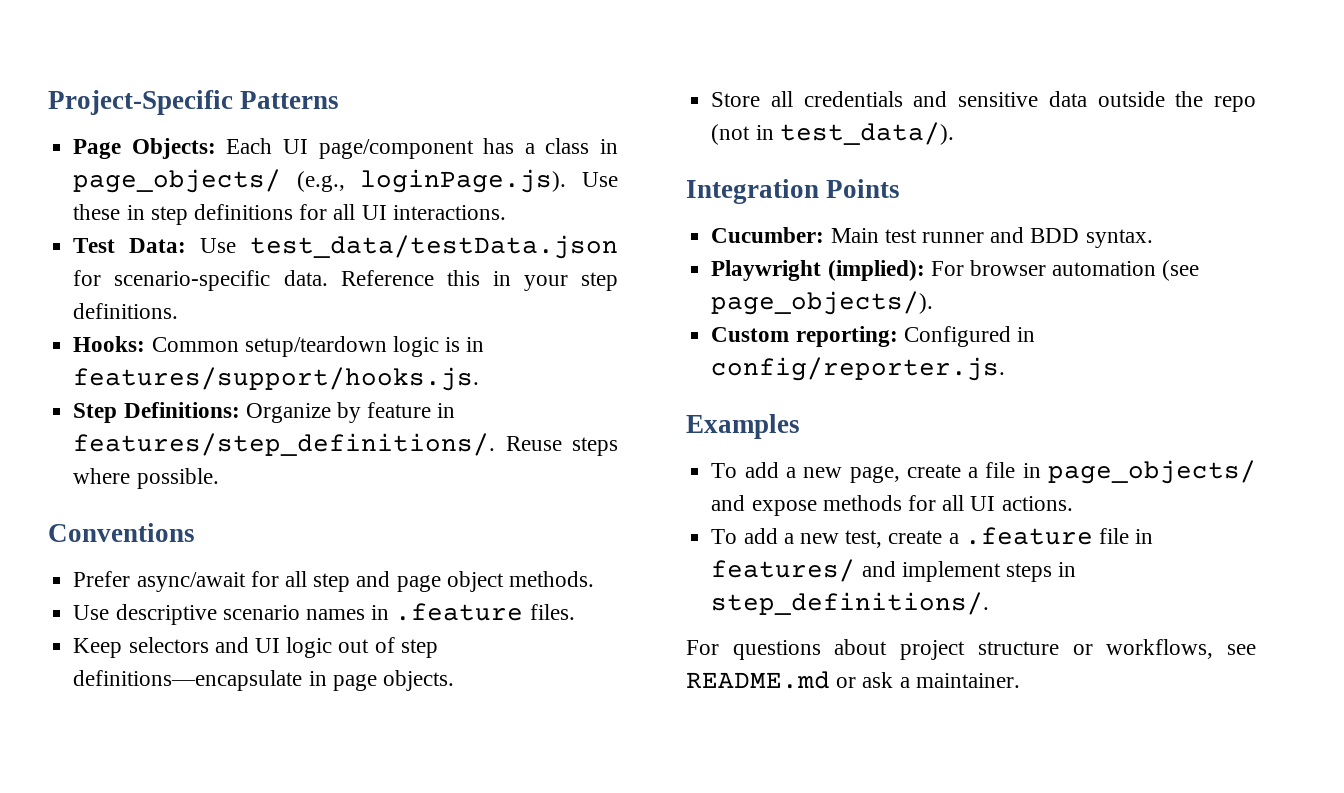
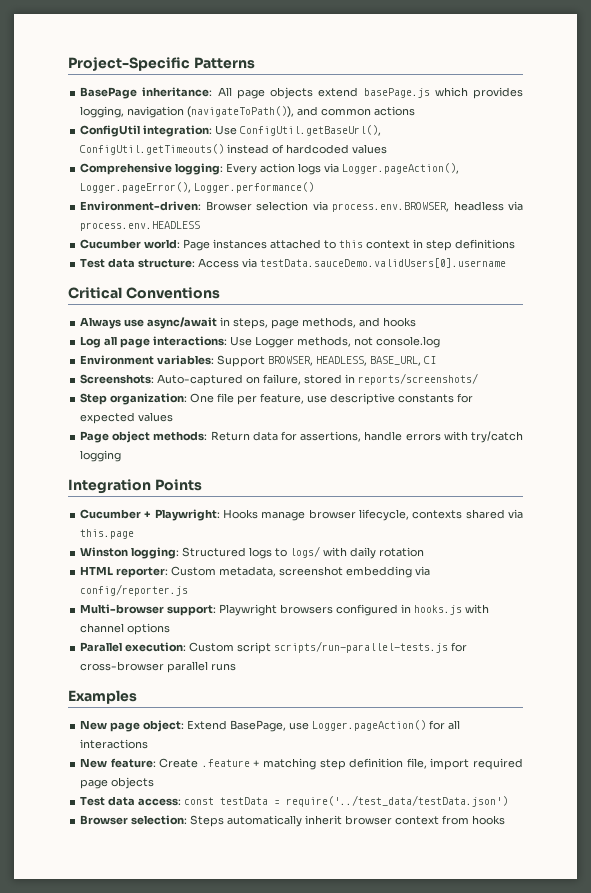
- Page Objects: Each UI page/component has a class in page_objects/ (e.g., loginPage.js). Use these in step definitions for all UI interactions.
- Test Data: Use test_data/testData.json for scenario-specific data. Reference this in your step definitions.
- Hooks: Common setup/teardown logic is in features/support/hooks.js.
- Step Definitions: Organize by feature in features/step_definitions/. Reuse steps where possible.
- Conventions
- Prefer async/await for all step and page object methods.
- Use descriptive scenario names in .feature files.
- Keep selectors and UI logic out of step definitions—encapsulate in page objects.
- Store all credentials and sensitive data outside the repo (not in test_data/).
+ BasePage inheritance: All page objects extend basePage.js which provides logging, navigation (navigateToPath()), and common actions
+ ConfigUtil integration: Use ConfigUtil.getBaseUrl(), ConfigUtil.getTimeouts() instead of hardcoded values
+ Comprehensive logging: Every action logs via Logger.pageAction(), Logger.pageError(), Logger.performance()
+ Environment-driven: Browser selection via process.env.BROWSER, headless via process.env.HEADLESS
+ Cucumber world: Page instances attached to this context in step definitions
+ Test data structure: Access via testData.sauceDemo.validUsers[0].username
+ Critical Conventions
+ Always use async/await in steps, page methods, and hooks
+ Log all page interactions: Use Logger methods, not console.log
+ Environment variables: Support BROWSER, HEADLESS, BASE_URL, CI
+ Screenshots: Auto-captured on failure, stored in reports/screenshots/
+ Step organization: One file per feature, use descriptive constants for expected values
+ Page object methods: Return data for assertions, handle errors with try/catch logging
  Integration Points
- Cucumber: Main test runner and BDD syntax.
- Playwright (implied): For browser automation (see page_objects/).
- Custom reporting: Configured in config/reporter.js.
+ Cucumber + Playwright: Hooks manage browser lifecycle, contexts shared via this.page
+ Winston logging: Structured logs to logs/ with daily rotation
+ HTML reporter: Custom metadata, screenshot embedding via config/reporter.js
+ Multi-browser support: Playwright browsers configured in hooks.js with channel options
+ Parallel execution: Custom script scripts/run-parallel-tests.js for cross-browser parallel runs
  Examples
- To add a new page, create a file in page_objects/ and expose methods for all UI actions.
- To add a new test, create a .feature file in features/ and implement steps in step_definitions/.
- For questions about project structure or workflows, see README.md or ask a maintainer.
+ New page object: Extend BasePage, use Logger.pageAction() for all interactions
+ New feature: Create .feature + matching step definition file, import required page objects
+ Test data access: const testData = require('../test_data/testData.json')
+ Browser selection: Steps automatically inherit browser context from hooks

